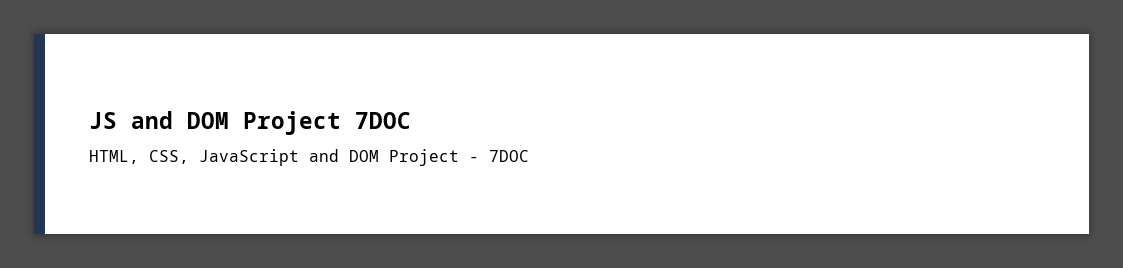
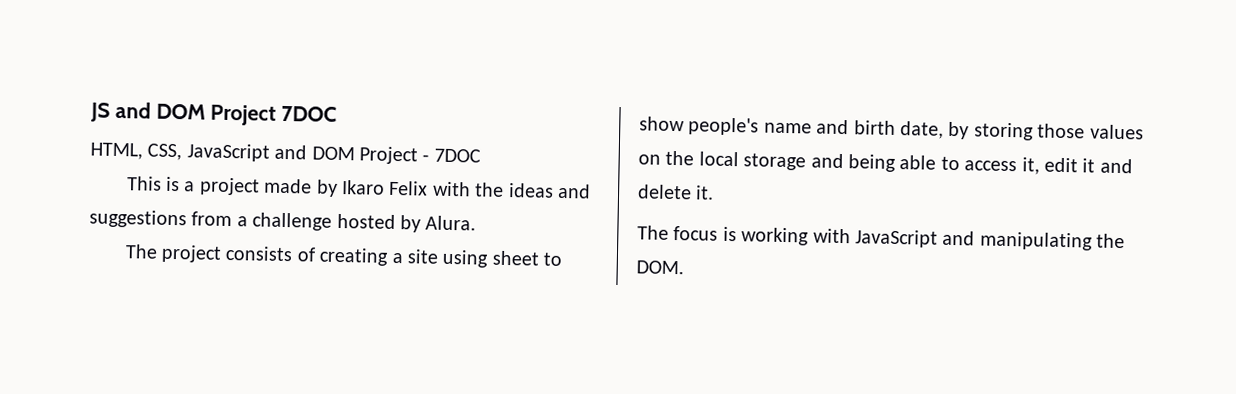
+ This is a project made by Ikaro Felix with the ideas and suggestions from a challenge hosted by Alura.
+ The project consists of creating a site using sheet to show people's name and birth date, by storing those values on the local storage and being able to access it, edit it and delete it.
+ The focus is working with JavaScript and manipulating the DOM.

